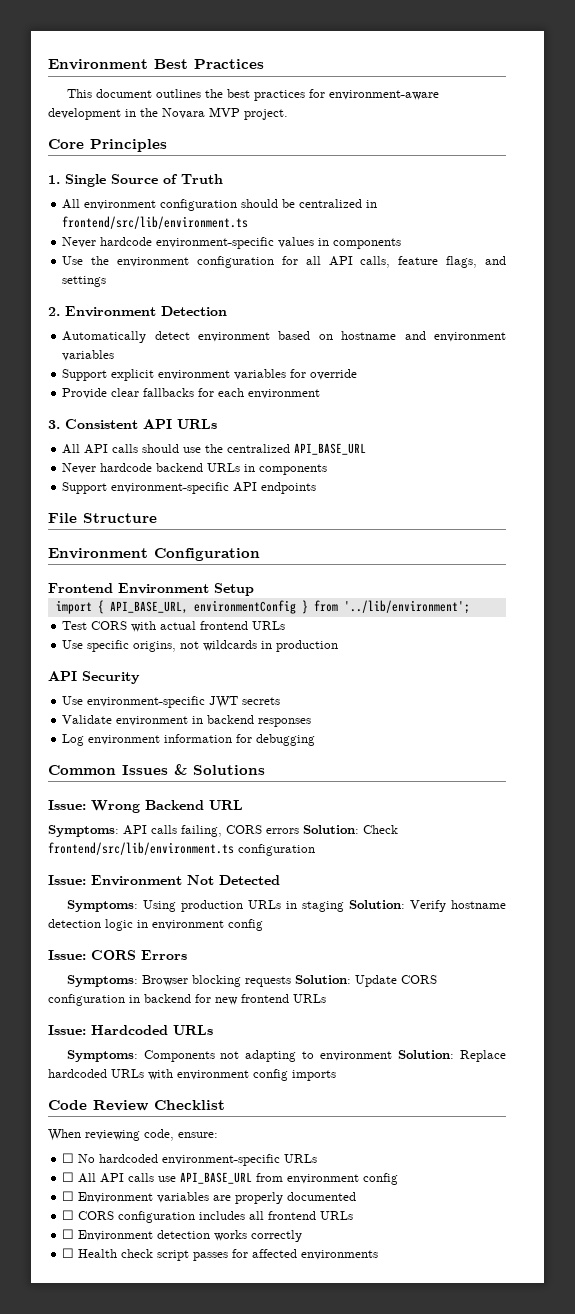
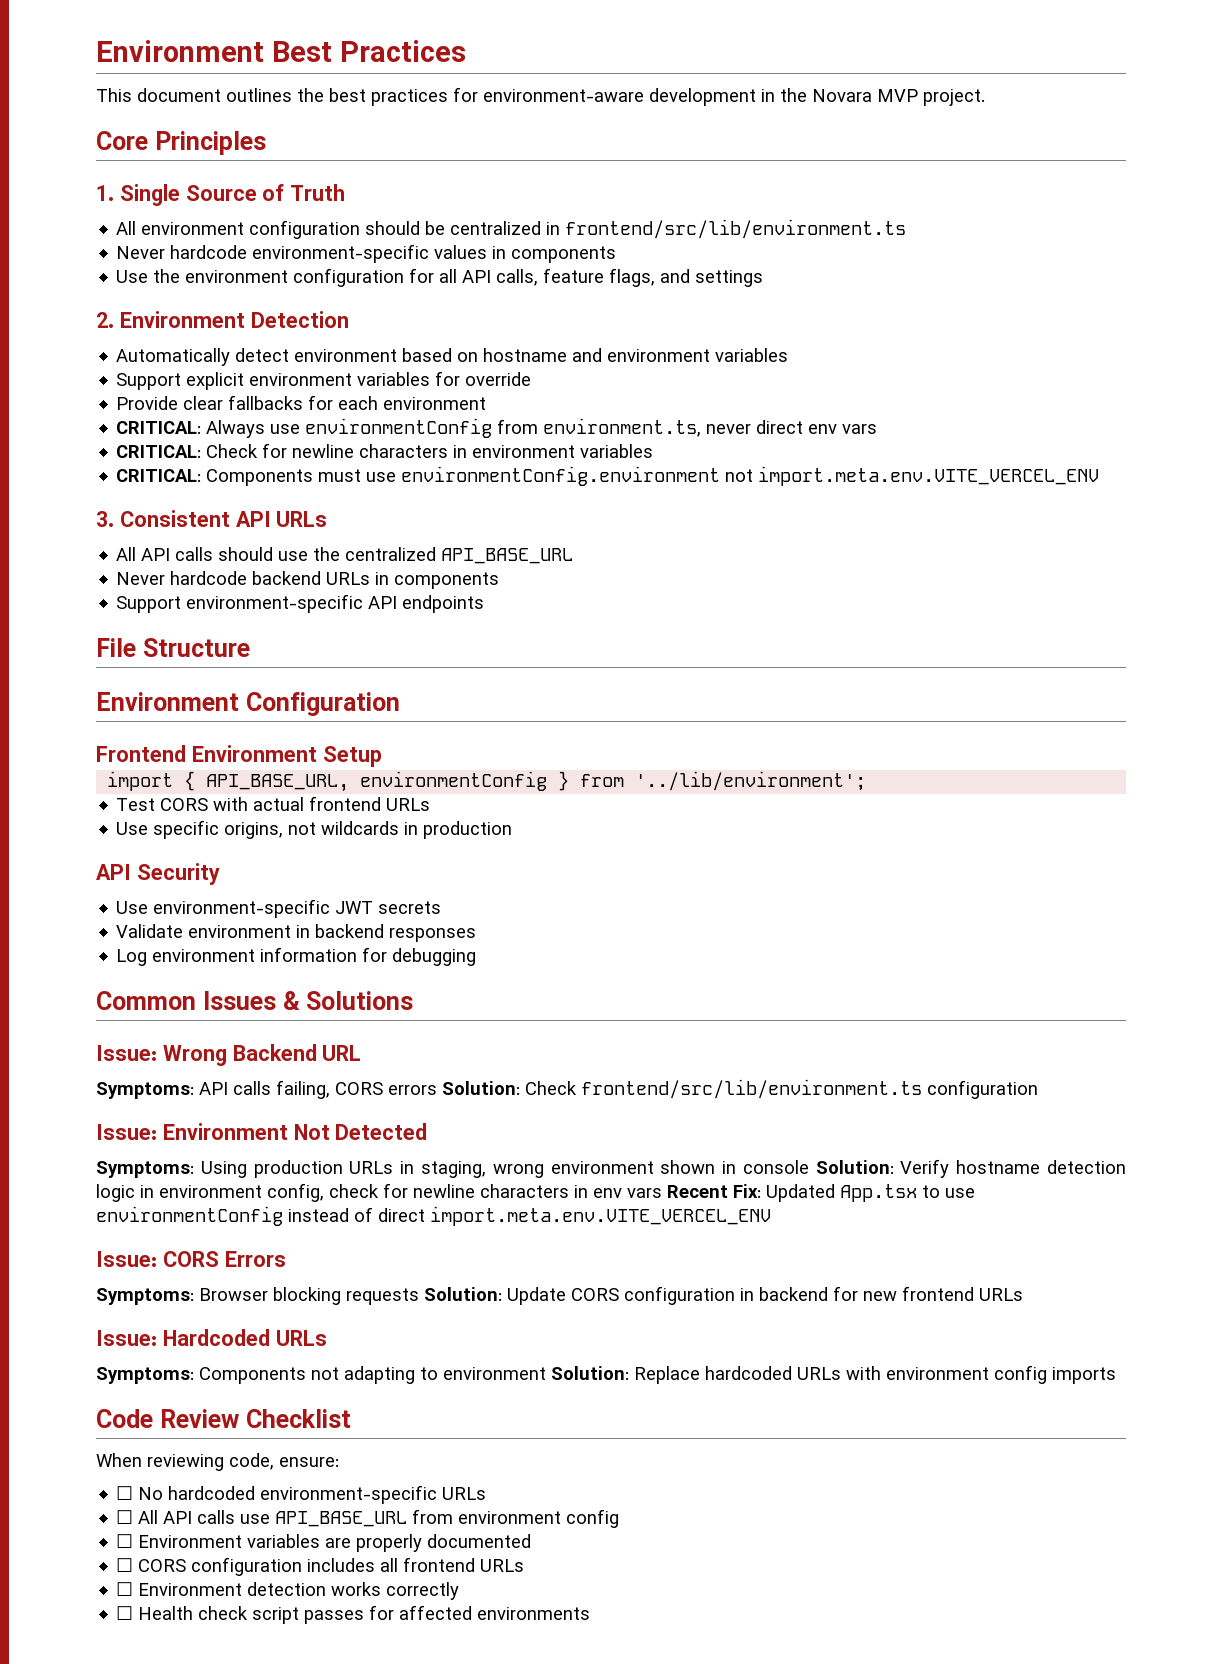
+ CRITICAL: Always use environmentConfig from environment.ts, never direct env vars
+ CRITICAL: Check for newline characters in environment variables
+ CRITICAL: Components must use environmentConfig.environment not import.meta.env.VITE_VERCEL_ENV
- Symptoms: Using production URLs in staging Solution: Verify hostname detection logic in environment config
+ Symptoms: Using production URLs in staging, wrong environment shown in console Solution: Verify hostname detection logic in environment config, check for newline characters in env vars Recent Fix: Updated App.tsx to use environmentConfig instead of direct import.meta.env.VITE_VERCEL_ENV

